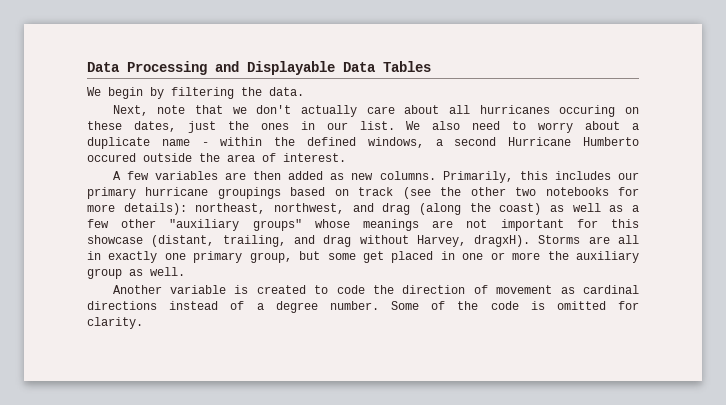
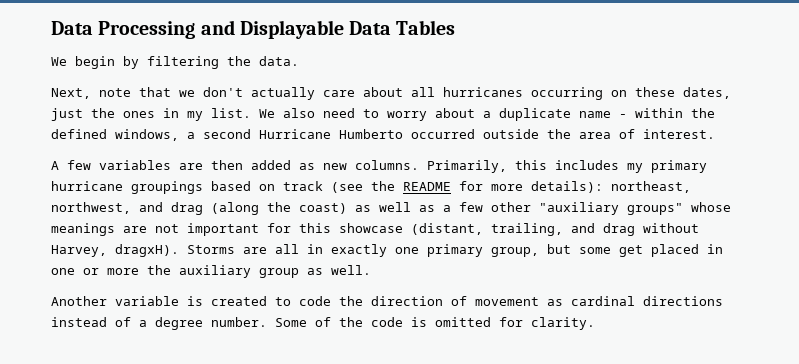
- Next, note that we don't actually care about all hurricanes occuring on these dates, just the ones in our list.
+ Next, note that we don't actually care about all hurricanes occurring on these dates, just the ones in my list.
- We also need to worry about a duplicate name - within the defined windows, a second Hurricane Humberto occured outside the area of interest.
+ We also need to worry about a duplicate name - within the defined windows, a second Hurricane Humberto occurred outside the area of interest.
- Primarily, this includes our primary hurricane groupings based on track (see the other two notebooks for more details): northeast, northwest, and drag (along the coast) as well as a few other "auxiliary groups" whose meanings are not important for this showcase (distant, trailing, and drag without Harvey, dragxH).
+ Primarily, this includes my primary hurricane groupings based on track (see the README for more details): northeast, northwest, and drag (along the coast) as well as a few other "auxiliary groups" whose meanings are not important for this showcase (distant, trailing, and drag without Harvey, dragxH).

